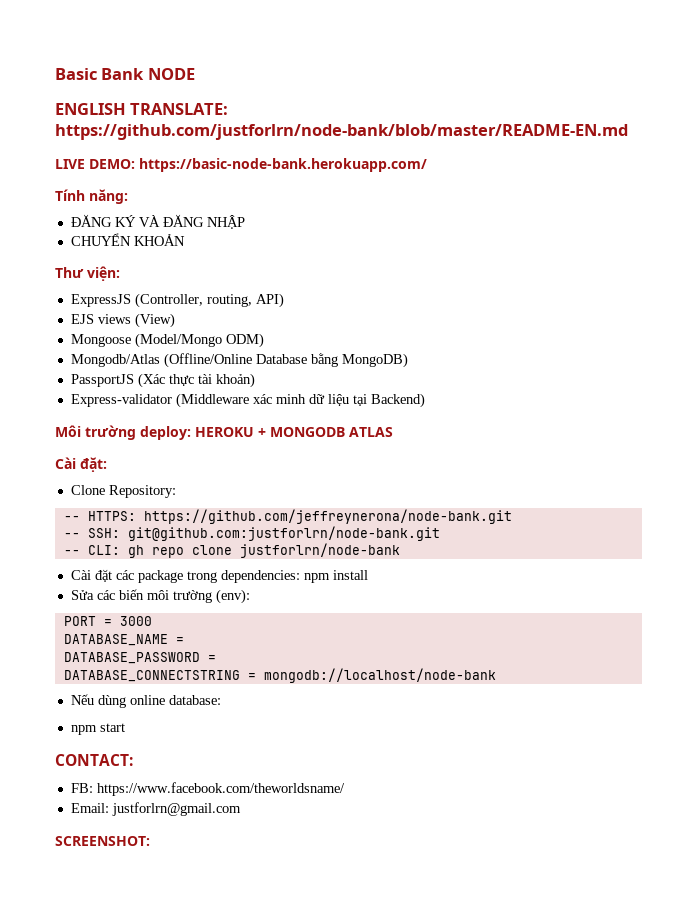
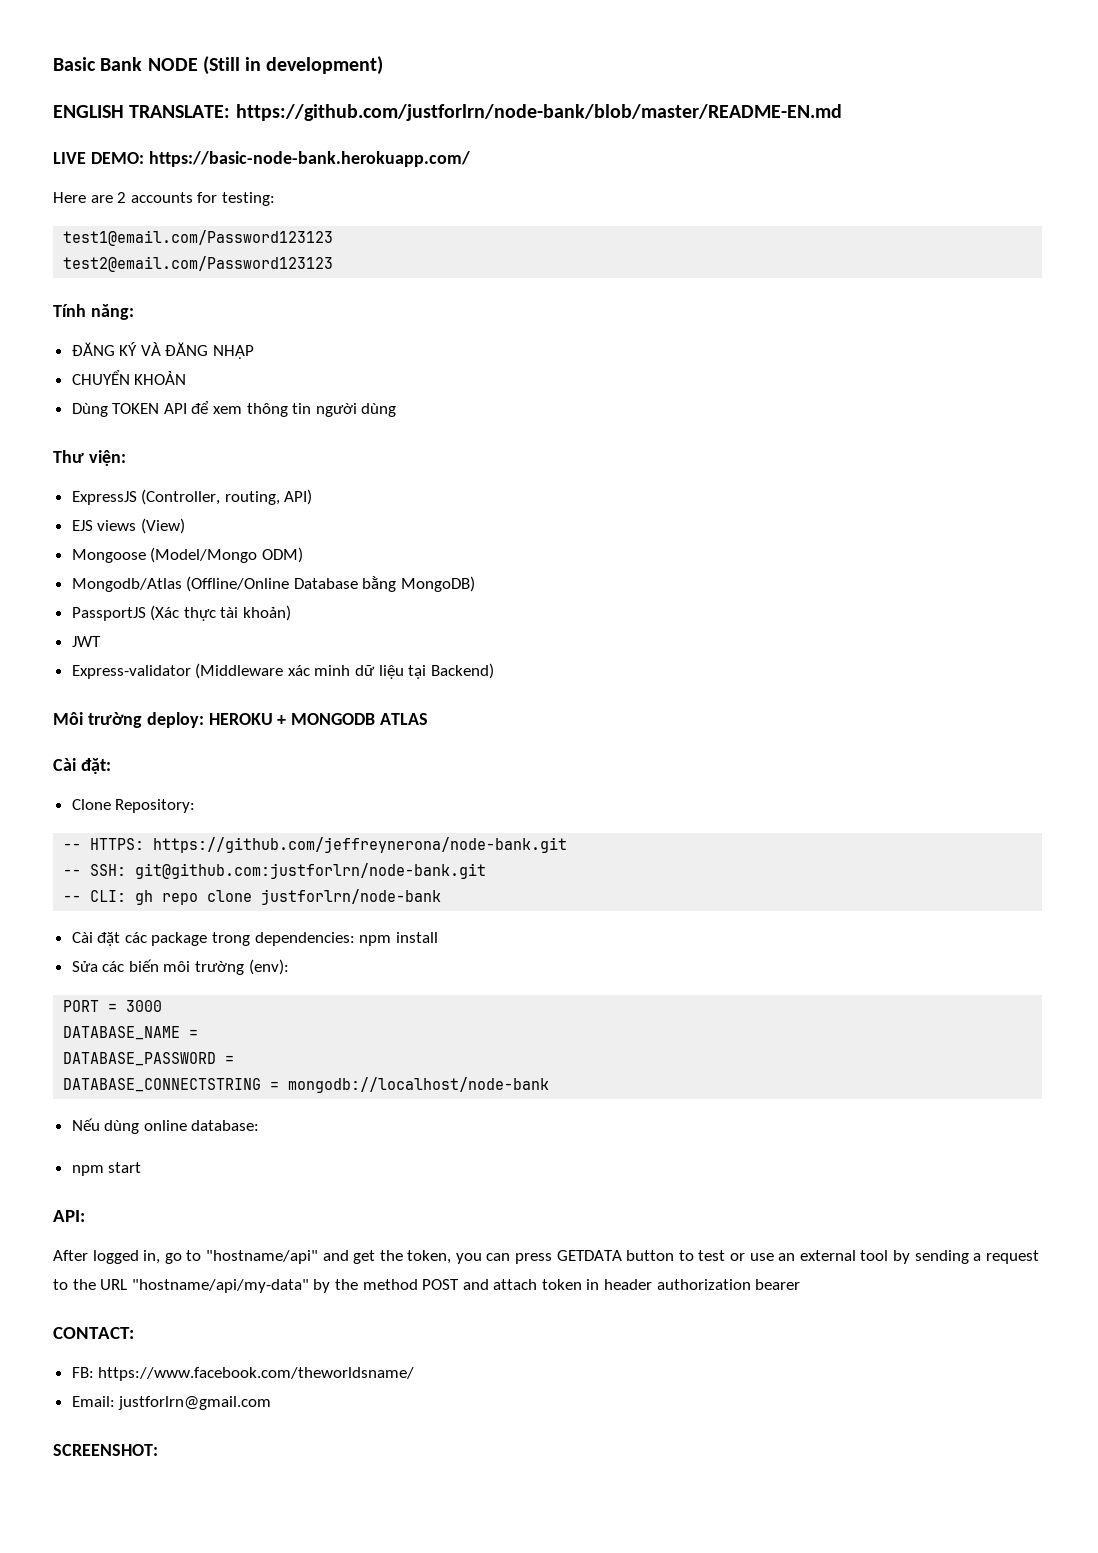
- Basic Bank NODE
+ Basic Bank NODE (Still in development)
+ Here are 2 accounts for testing:
+ test1@email.com/Password123123
+ test2@email.com/Password123123
+ Dùng TOKEN API để xem thông tin người dùng
+ JWT
+ API:
+ After logged in, go to "hostname/api" and get the token, you can press GETDATA button to test or use an external tool by sending a request to the URL "hostname/api/my-data" by the method POST and attach token in header authorization bearer

